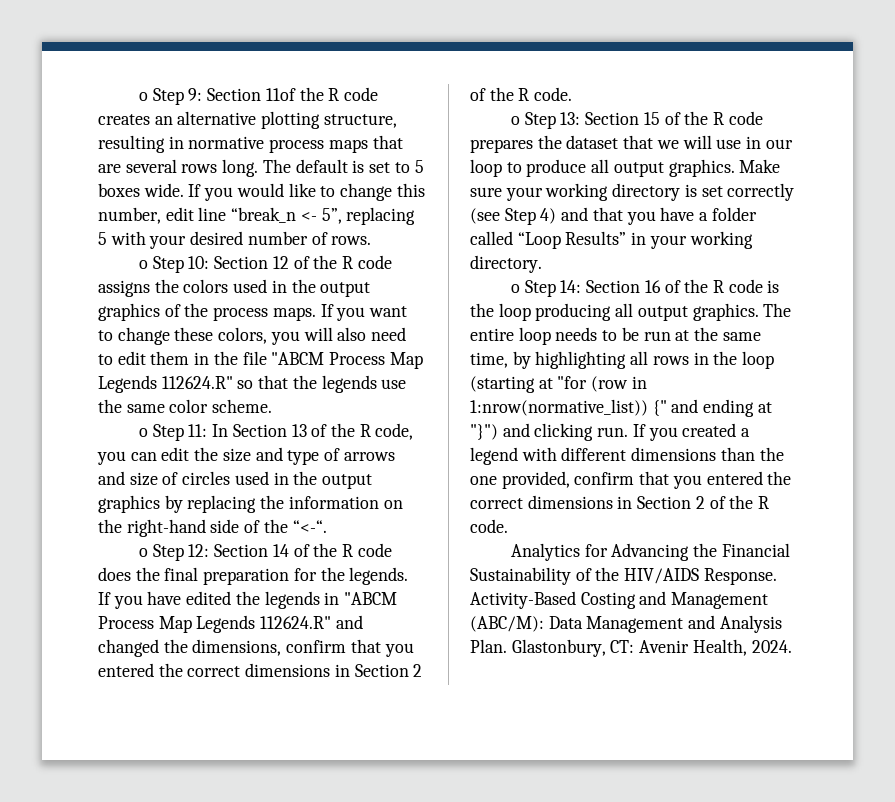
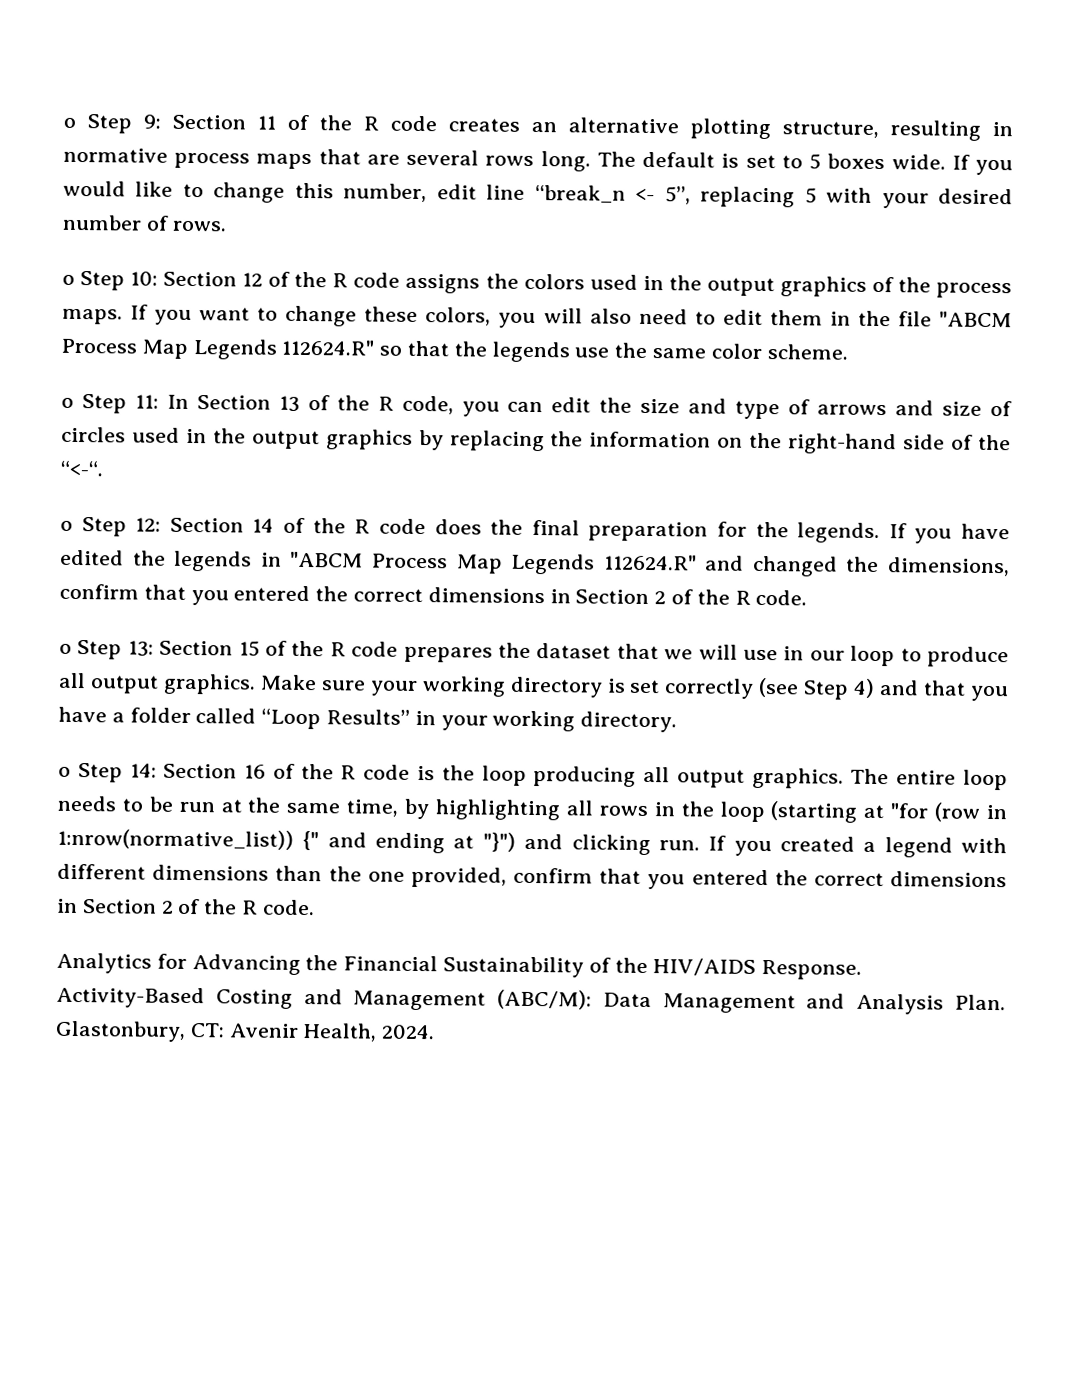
- o Step 9: Section 11of the R code creates an alternative plotting structure, resulting in normative process maps that are several rows long.
+ o Step 9: Section 11 of the R code creates an alternative plotting structure, resulting in normative process maps that are several rows long.

